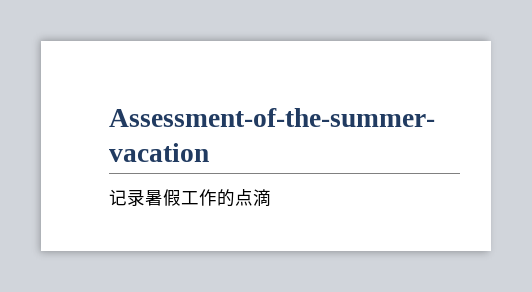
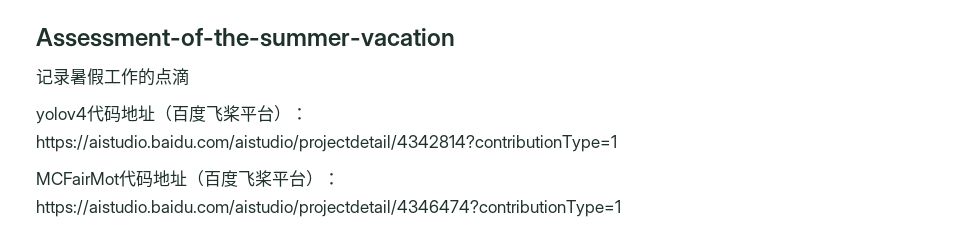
+ yolov4代码地址（百度飞桨平台）：https://aistudio.baidu.com/aistudio/projectdetail/4342814?contributionType=1
+ MCFairMot代码地址（百度飞桨平台）：https://aistudio.baidu.com/aistudio/projectdetail/4346474?contributionType=1

